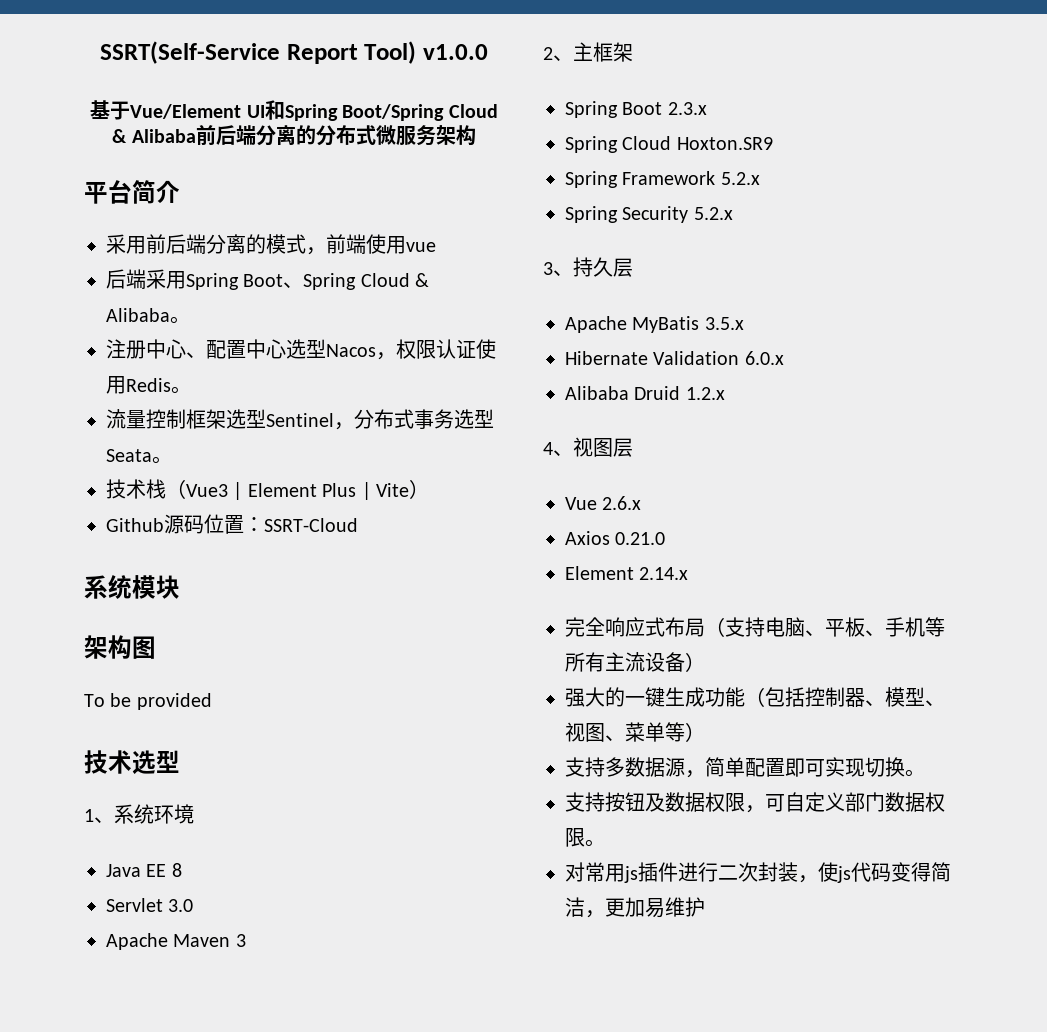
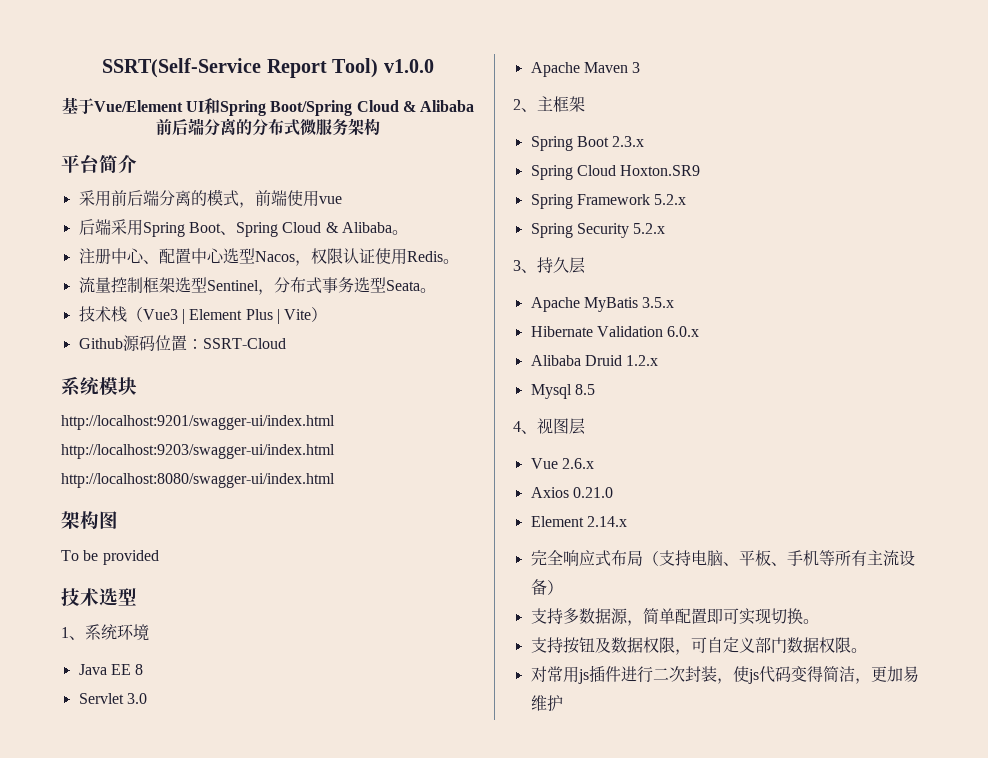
+ http://localhost:9201/swagger-ui/index.html http://localhost:9203/swagger-ui/index.html http://localhost:8080/swagger-ui/index.html
+ Mysql 8.5
- 强大的一键生成功能（包括控制器、模型、视图、菜单等）

